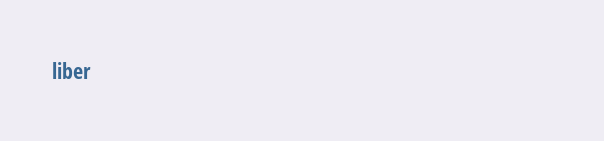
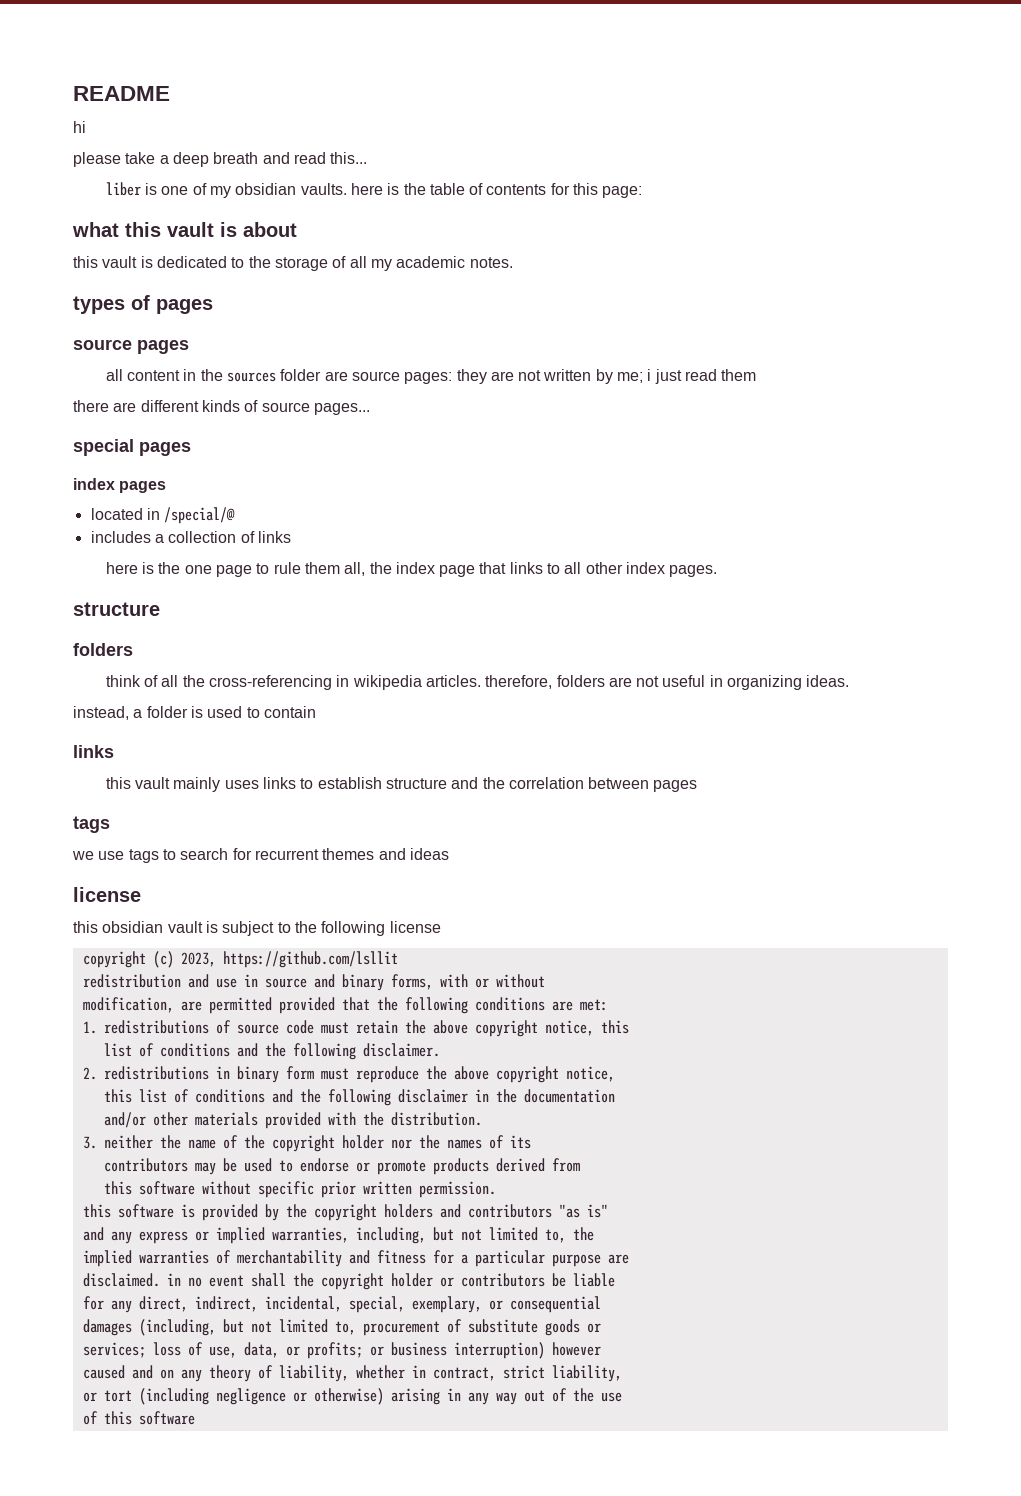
- liber
+ README
+ hi
+ please take a deep breath and read this...
+ liber is one of my obsidian vaults. here is the table of contents for this page:
+ what this vault is about
+ this vault is dedicated to the storage of all my academic notes.
+ types of pages
+ source pages
+ all content in the sources folder are source pages: they are not written by me; i just read them
+ there are different kinds of source pages...
+ special pages
+ index pages
+ located in /special/@
+ includes a collection of links
+ here is the one page to rule them all, the index page that links to all other index pages.
+ structure
+ folders
+ think of all the cross-referencing in wikipedia articles. therefore, folders are not useful in organizing ideas.
+ instead, a folder is used to contain
+ links
+ this vault mainly uses links to establish structure and the correlation between pages
+ tags
+ we use tags to search for recurrent themes and ideas
+ license
+ this obsidian vault is subject to the following license
+ copyright (c) 2023, https://github.com/lsllit
+ redistribution and use in source and binary forms, with or without
+ modification, are permitted provided that the following conditions are met:
+ 1. redistributions of source code must retain the above copyright notice, this
+ list of conditions and the following disclaimer.
+ 2. redistributions in binary form must reproduce the above copyright notice,
+ this list of conditions and the following disclaimer in the documentation
+ and/or other materials provided with the distribution.
+ 3. neither the name of the copyright holder nor the names of its
+ contributors may be used to endorse or promote products derived from
+ this software without specific prior written permission.
+ this software is provided by the copyright holders and contributors "as is"
+ and any express or implied warranties, including, but not limited to, the
+ implied warranties of merchantability and fitness for a particular purpose are
+ disclaimed. in no event shall the copyright holder or contributors be liable
+ for any direct, indirect, incidental, special, exemplary, or consequential
+ damages (including, but not limited to, procurement of substitute goods or
+ services; loss of use, data, or profits; or business interruption) however
+ caused and on any theory of liability, whether in contract, strict liability,
+ or tort (including negligence or otherwise) arising in any way out of the use
+ of this software

